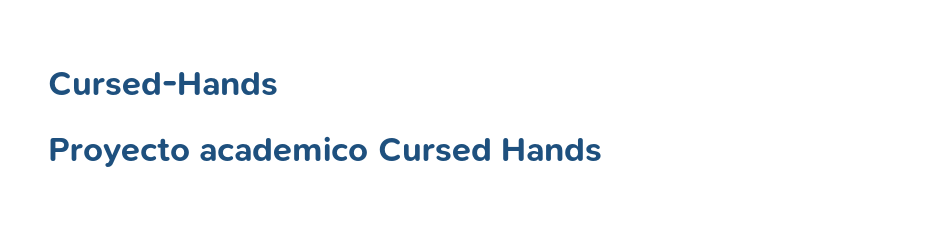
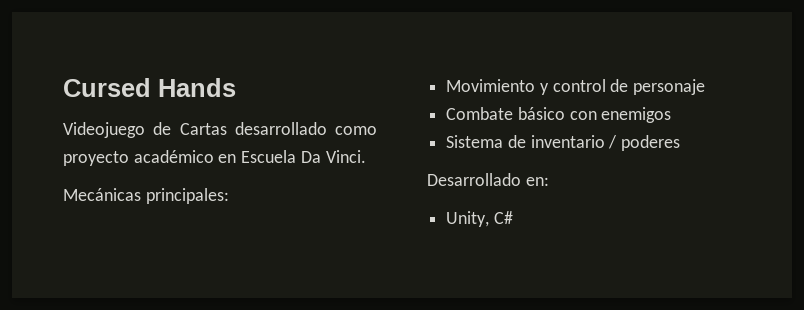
- Cursed-Hands
- Proyecto academico Cursed Hands
+ Cursed Hands
+ Videojuego de Cartas desarrollado como proyecto académico en Escuela Da Vinci.
+ Mecánicas principales:
+ Movimiento y control de personaje
+ Combate básico con enemigos
+ Sistema de inventario / poderes
+ Desarrollado en:
+ Unity, C#

